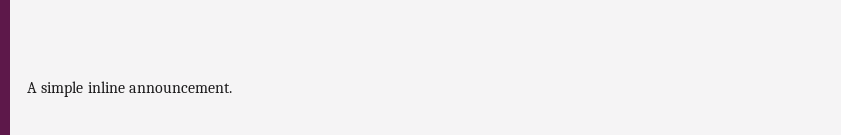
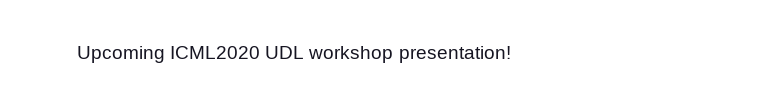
- A simple inline announcement.
+ Upcoming ICML2020 UDL workshop presentation!

